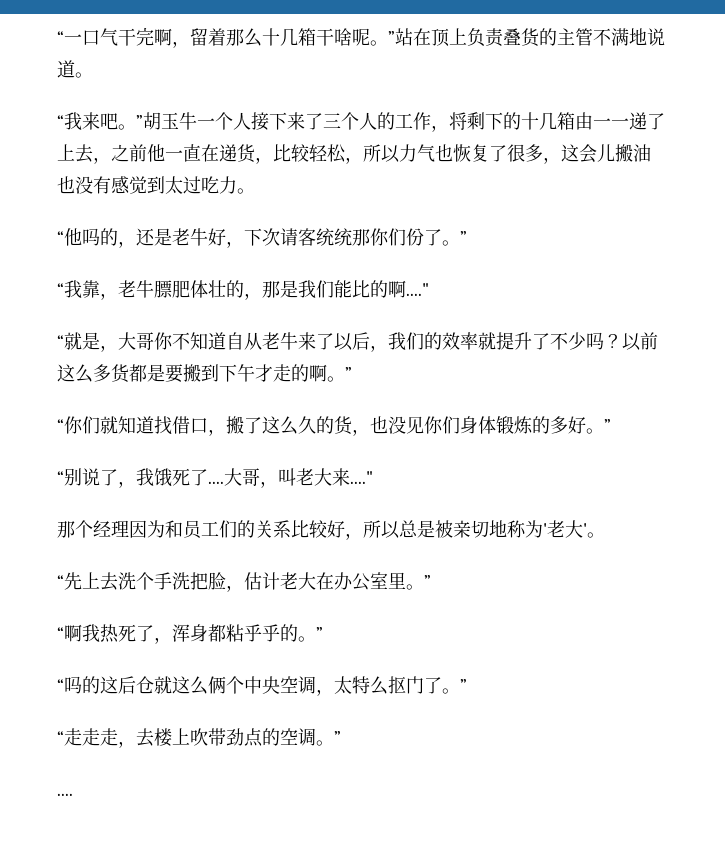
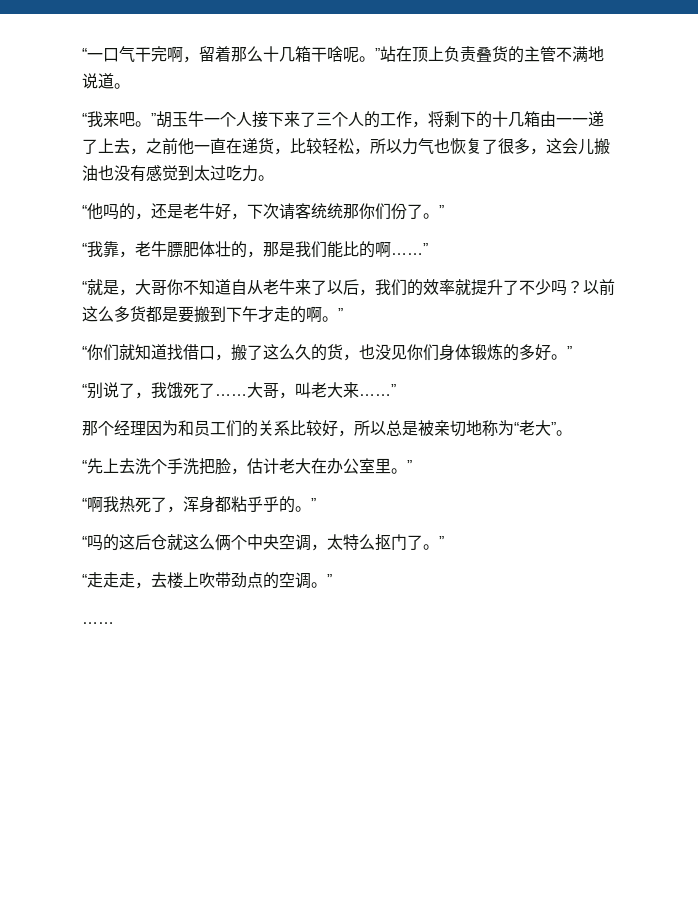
- “我靠，老牛膘肥体壮的，那是我们能比的啊...."
+ “我靠，老牛膘肥体壮的，那是我们能比的啊……”
- “别说了，我饿死了....
+ “别说了，我饿死了……
- 大哥，叫老大来...."
+ 大哥，叫老大来……”
- 那个经理因为和员工们的关系比较好，所以总是被亲切地称为'老大'。
+ 那个经理因为和员工们的关系比较好，所以总是被亲切地称为“老大”。
  “走走走，去楼上吹带劲点的空调。”
- ....
+ ……

